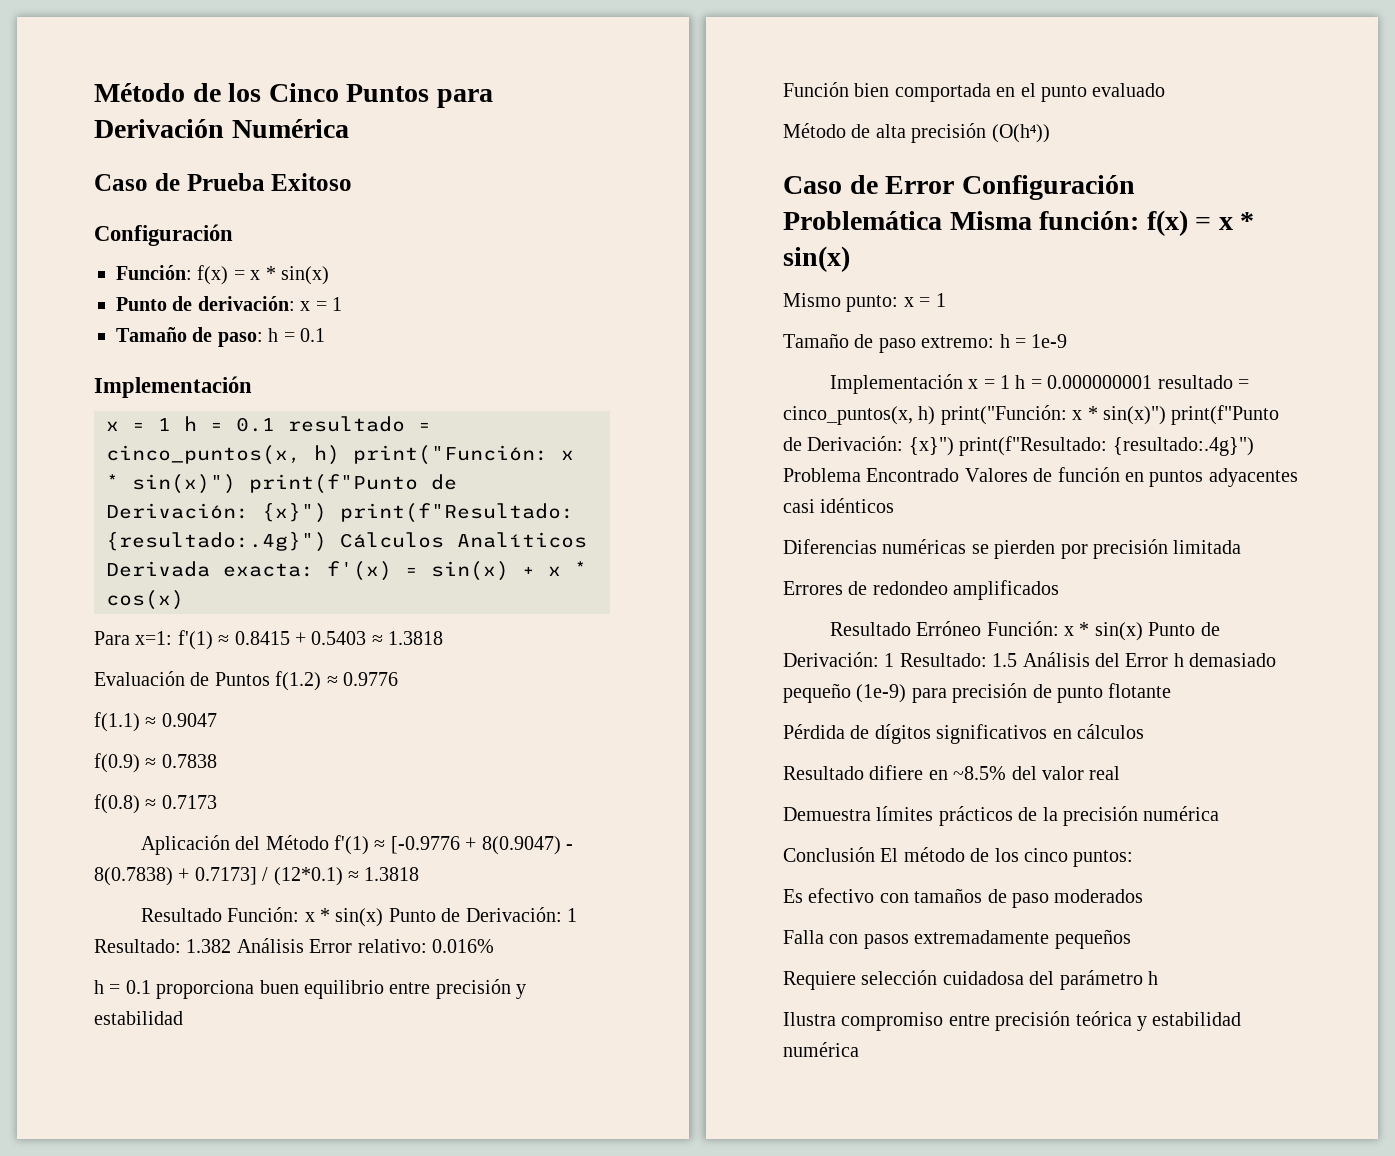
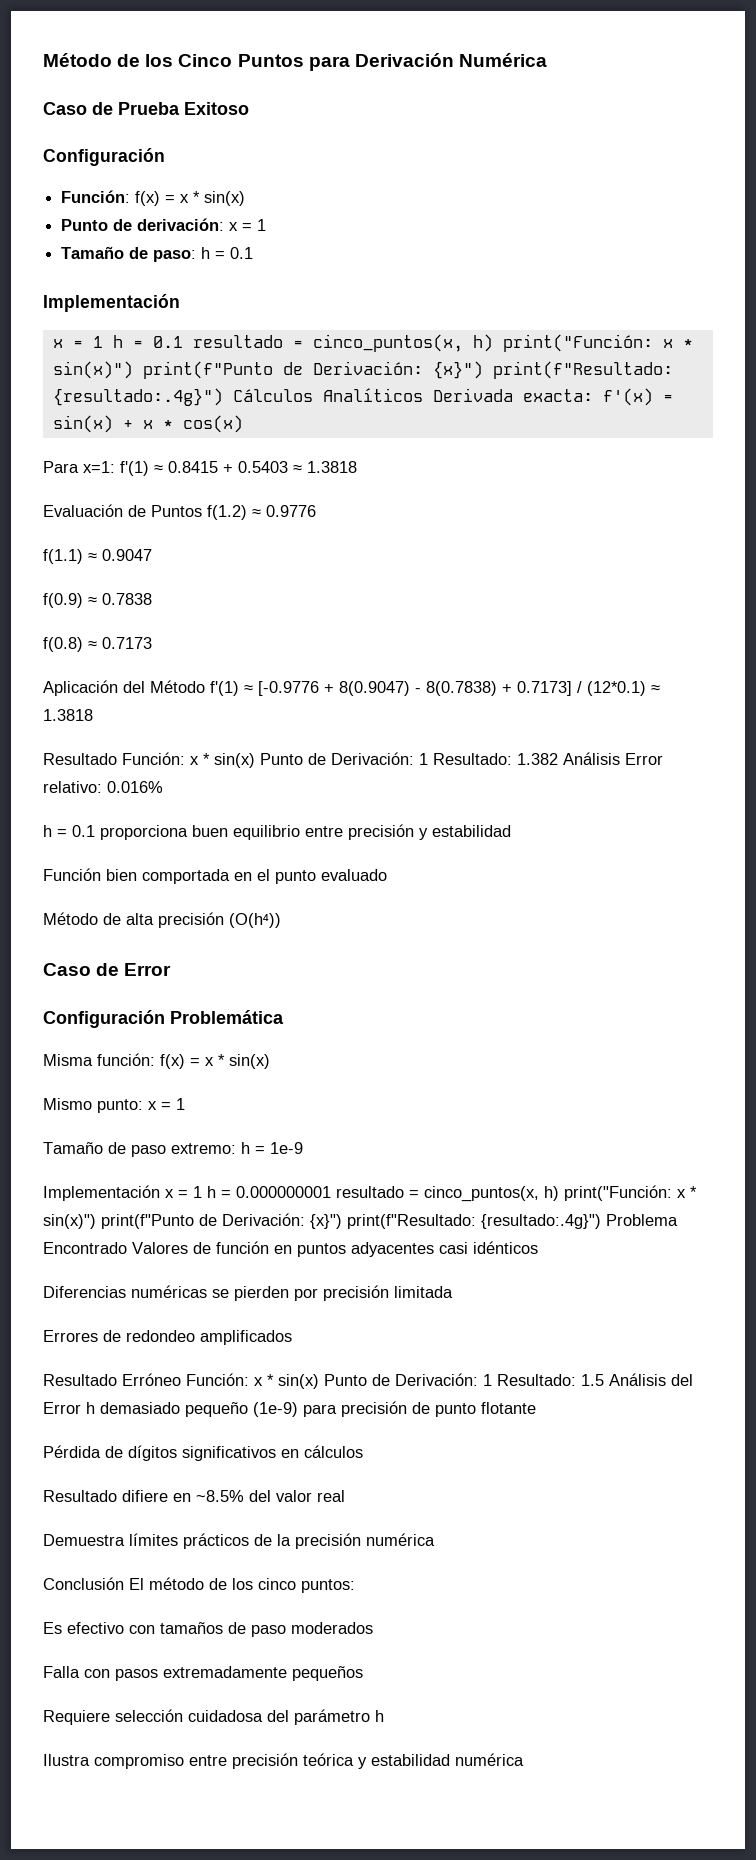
- Caso de Error Configuración Problemática Misma función: f(x) = x * sin(x)
+ Caso de Error
+ Configuración Problemática
+ Misma función: f(x) = x * sin(x)

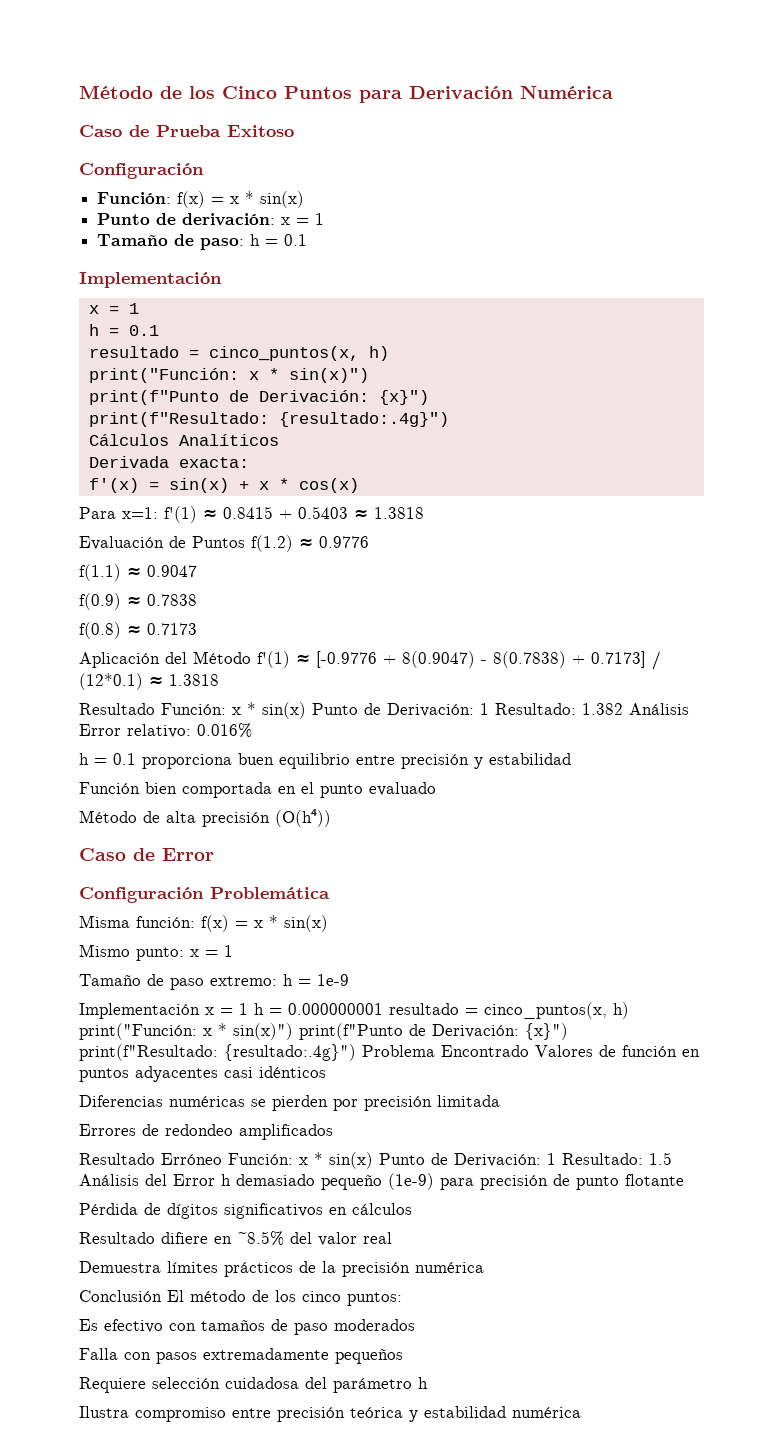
  Tamaño de paso: h = 0.1
  Implementación
- x = 1 h = 0.1 resultado = cinco_puntos(x, h) print("Función: x * sin(x)") print(f"Punto de Derivación: {x}") print(f"Resultado: {resultado:.4g}") Cálculos Analíticos Derivada exacta: f'(x) = sin(x) + x * cos(x)
+ x = 1
+ h = 0.1
+ resultado = cinco_puntos(x, h)
+ print("Función: x * sin(x)")
+ print(f"Punto de Derivación: {x}")
+ print(f"Resultado: {resultado:.4g}")
+ Cálculos Analíticos
+ Derivada exacta:
+ f'(x) = sin(x) + x * cos(x)

